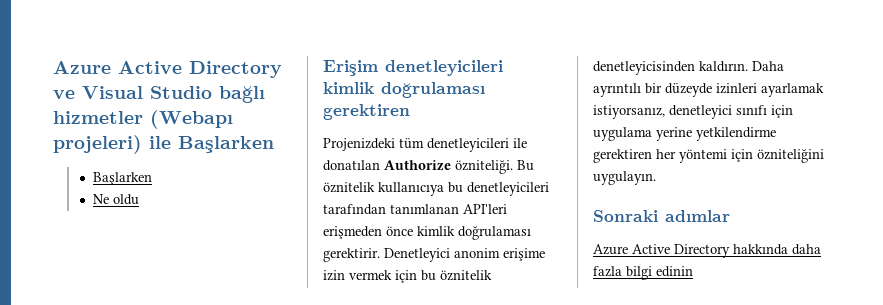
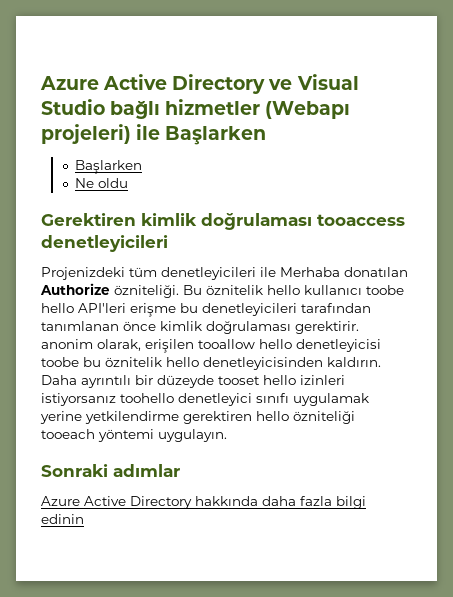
- Erişim denetleyicileri kimlik doğrulaması gerektiren
+ Gerektiren kimlik doğrulaması tooaccess denetleyicileri
- Projenizdeki tüm denetleyicileri ile donatılan Authorize özniteliği.
+ Projenizdeki tüm denetleyicileri ile Merhaba donatılan Authorize özniteliği.
- Bu öznitelik kullanıcıya bu denetleyicileri tarafından tanımlanan API'leri erişmeden önce kimlik doğrulaması gerektirir. Denetleyici anonim erişime izin vermek için bu öznitelik denetleyicisinden kaldırın.
+ Bu öznitelik hello kullanıcı toobe hello API'leri erişme bu denetleyicileri tarafından tanımlanan önce kimlik doğrulaması gerektirir. anonim olarak, erişilen tooallow hello denetleyicisi toobe bu öznitelik hello denetleyicisinden kaldırın.
- Daha ayrıntılı bir düzeyde izinleri ayarlamak istiyorsanız, denetleyici sınıfı için uygulama yerine yetkilendirme gerektiren her yöntemi için özniteliğini uygulayın.
+ Daha ayrıntılı bir düzeyde tooset hello izinleri istiyorsanız toohello denetleyici sınıfı uygulamak yerine yetkilendirme gerektiren hello özniteliği tooeach yöntemi uygulayın.

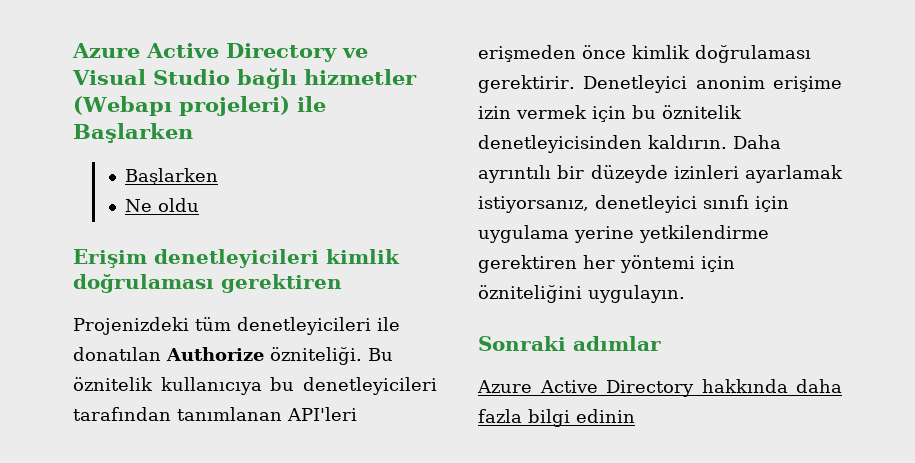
- Gerektiren kimlik doğrulaması tooaccess denetleyicileri
+ Erişim denetleyicileri kimlik doğrulaması gerektiren
- Projenizdeki tüm denetleyicileri ile Merhaba donatılan Authorize özniteliği.
+ Projenizdeki tüm denetleyicileri ile donatılan Authorize özniteliği.
- Bu öznitelik hello kullanıcı toobe hello API'leri erişme bu denetleyicileri tarafından tanımlanan önce kimlik doğrulaması gerektirir. anonim olarak, erişilen tooallow hello denetleyicisi toobe bu öznitelik hello denetleyicisinden kaldırın.
+ Bu öznitelik kullanıcıya bu denetleyicileri tarafından tanımlanan API'leri erişmeden önce kimlik doğrulaması gerektirir. Denetleyici anonim erişime izin vermek için bu öznitelik denetleyicisinden kaldırın.
- Daha ayrıntılı bir düzeyde tooset hello izinleri istiyorsanız toohello denetleyici sınıfı uygulamak yerine yetkilendirme gerektiren hello özniteliği tooeach yöntemi uygulayın.
+ Daha ayrıntılı bir düzeyde izinleri ayarlamak istiyorsanız, denetleyici sınıfı için uygulama yerine yetkilendirme gerektiren her yöntemi için özniteliğini uygulayın.

